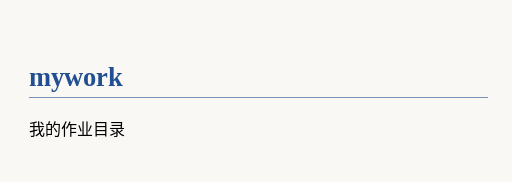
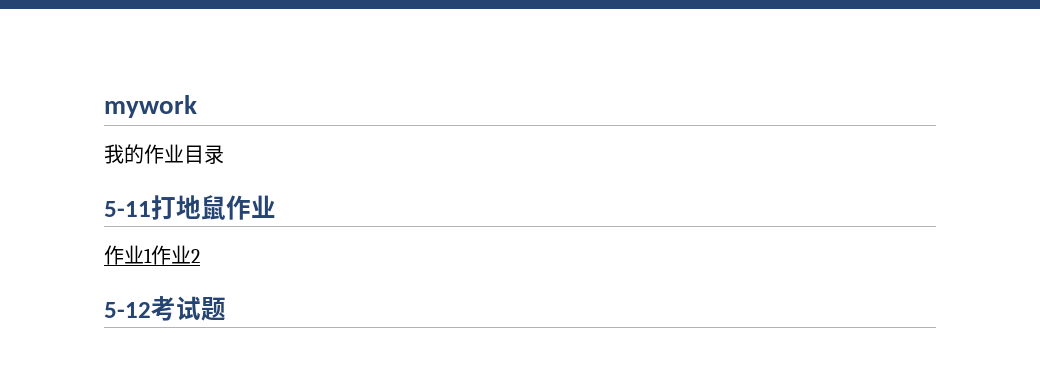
+ 5-11打地鼠作业
+ 作业1作业2
+ 5-12考试题

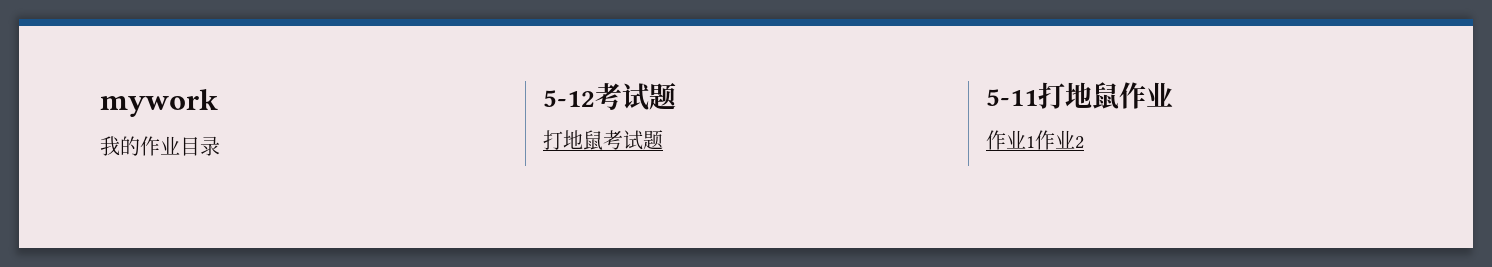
+ 5-12考试题
+ 打地鼠考试题
- 5-12考试题

